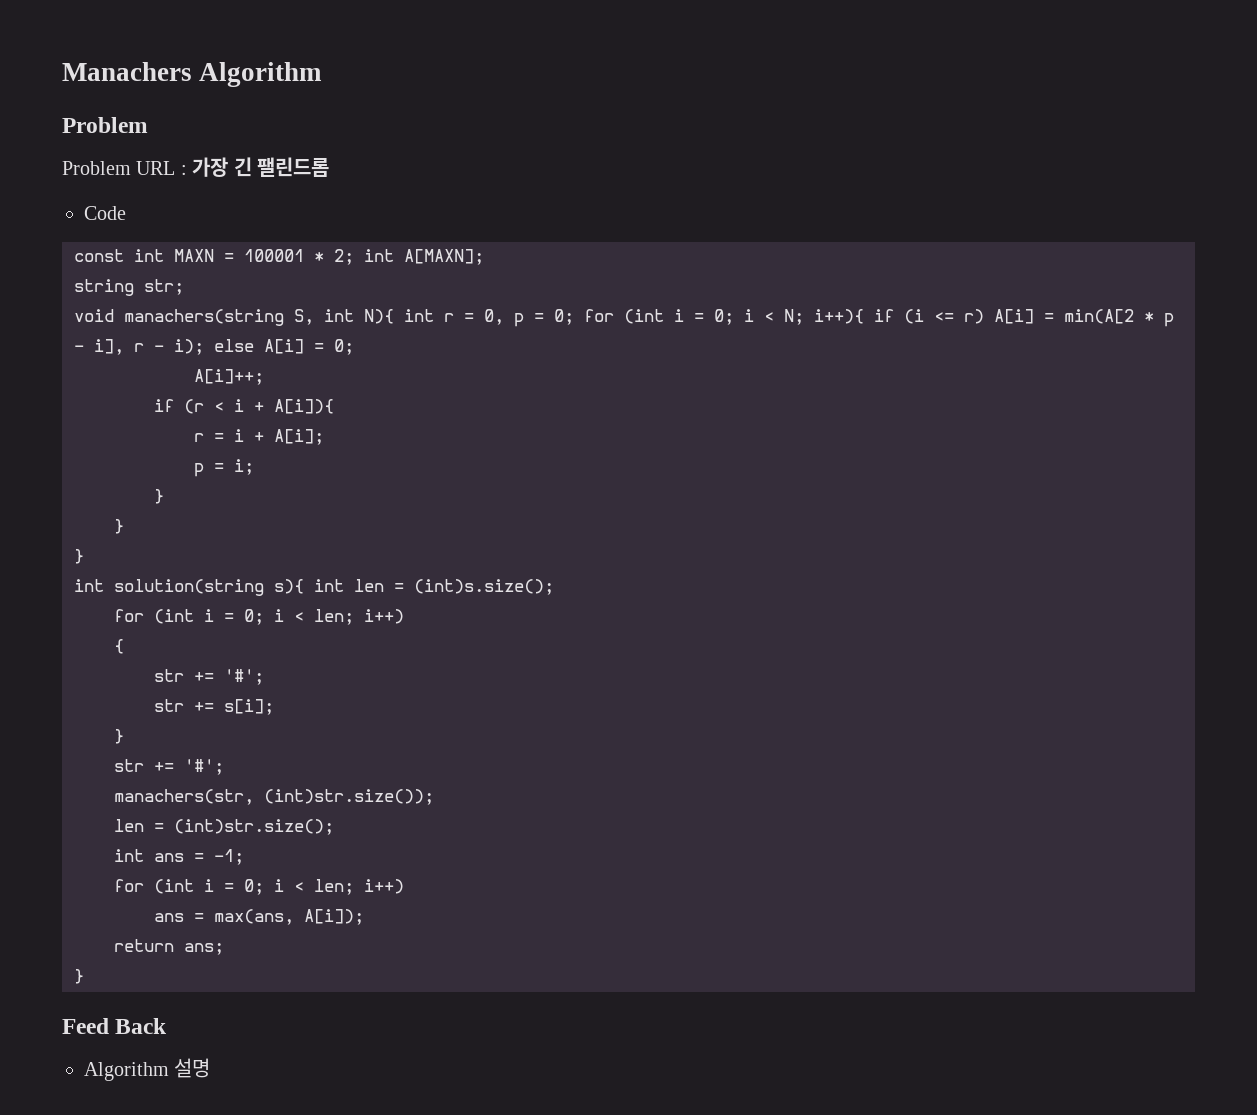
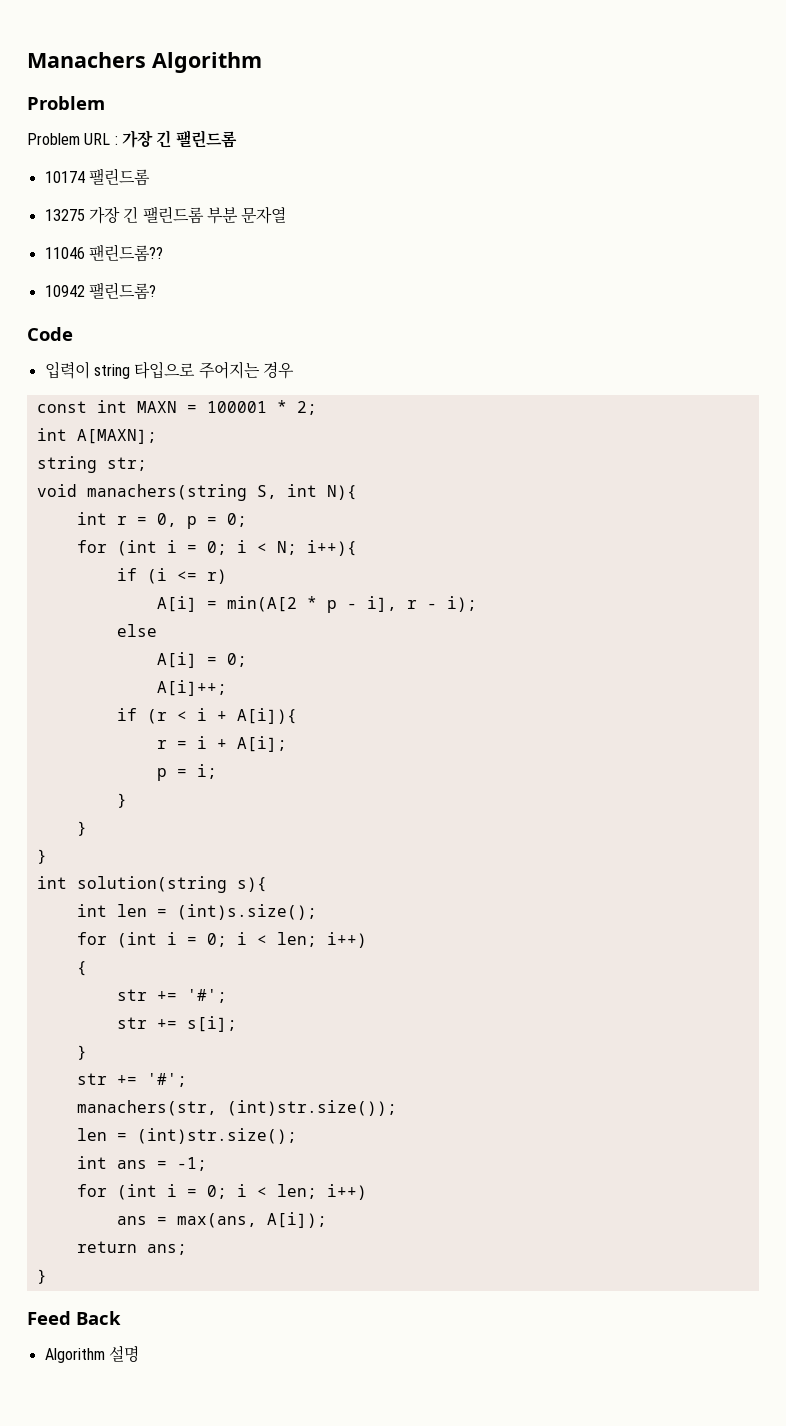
+ 10174 팰린드롬
+ 13275 가장 긴 팰린드롬 부분 문자열
+ 11046 팬린드롬??
+ 10942 팰린드롬?
  Code
+ 입력이 string 타입으로 주어지는 경우
- const int MAXN = 100001 * 2; int A[MAXN];
+ const int MAXN = 100001 * 2;
+ int A[MAXN];
- void manachers(string S, int N){ int r = 0, p = 0; for (int i = 0; i < N; i++){ if (i <= r) A[i] = min(A[2 * p - i], r - i); else A[i] = 0;
+ void manachers(string S, int N){
+ int r = 0, p = 0;
+ for (int i = 0; i < N; i++){
+ if (i <= r)
+ A[i] = min(A[2 * p - i], r - i);
+ else
+ A[i] = 0;
- int solution(string s){ int len = (int)s.size();
+ int solution(string s){
+ int len = (int)s.size();

